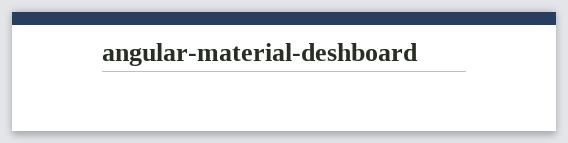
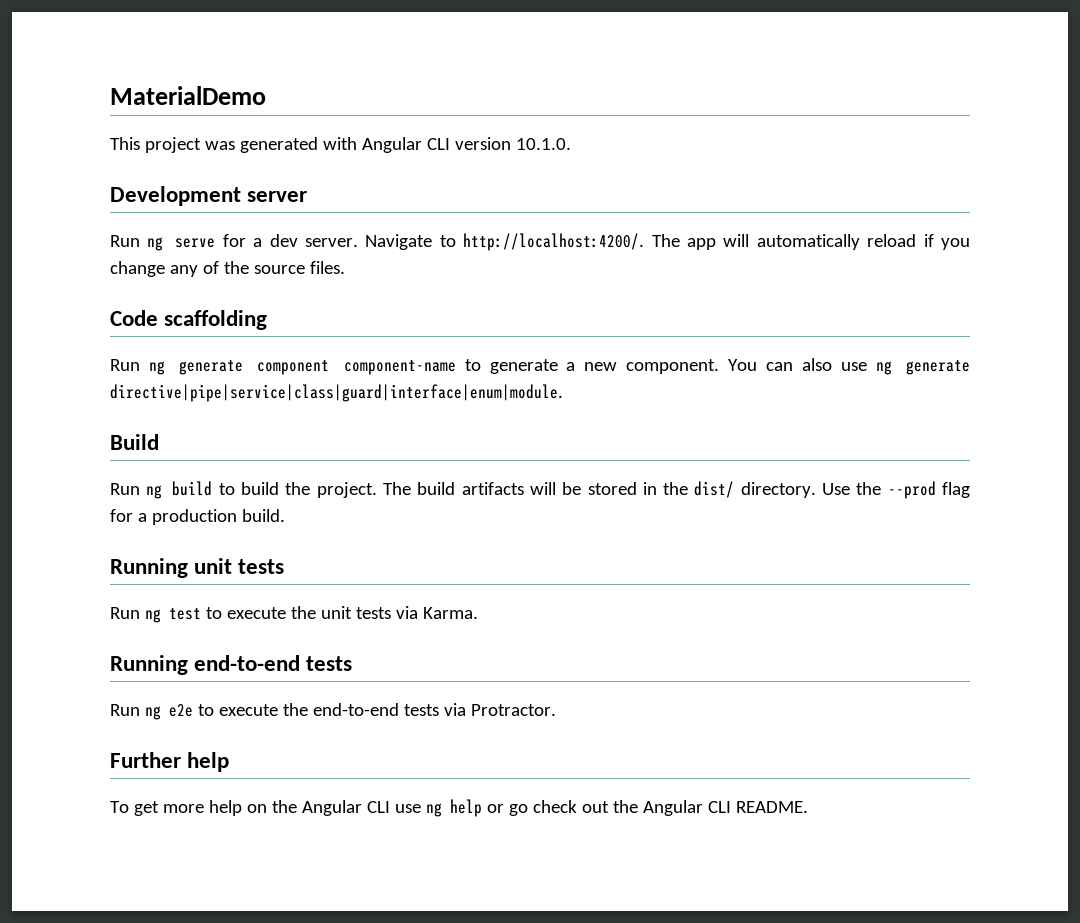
- angular-material-deshboard
+ MaterialDemo
+ This project was generated with Angular CLI version 10.1.0.
+ Development server
+ Run ng serve for a dev server. Navigate to http://localhost:4200/. The app will automatically reload if you change any of the source files.
+ Code scaffolding
+ Run ng generate component component-name to generate a new component. You can also use ng generate directive|pipe|service|class|guard|interface|enum|module.
+ Build
+ Run ng build to build the project. The build artifacts will be stored in the dist/ directory. Use the --prod flag for a production build.
+ Running unit tests
+ Run ng test to execute the unit tests via Karma.
+ Running end-to-end tests
+ Run ng e2e to execute the end-to-end tests via Protractor.
+ Further help
+ To get more help on the Angular CLI use ng help or go check out the Angular CLI README.

